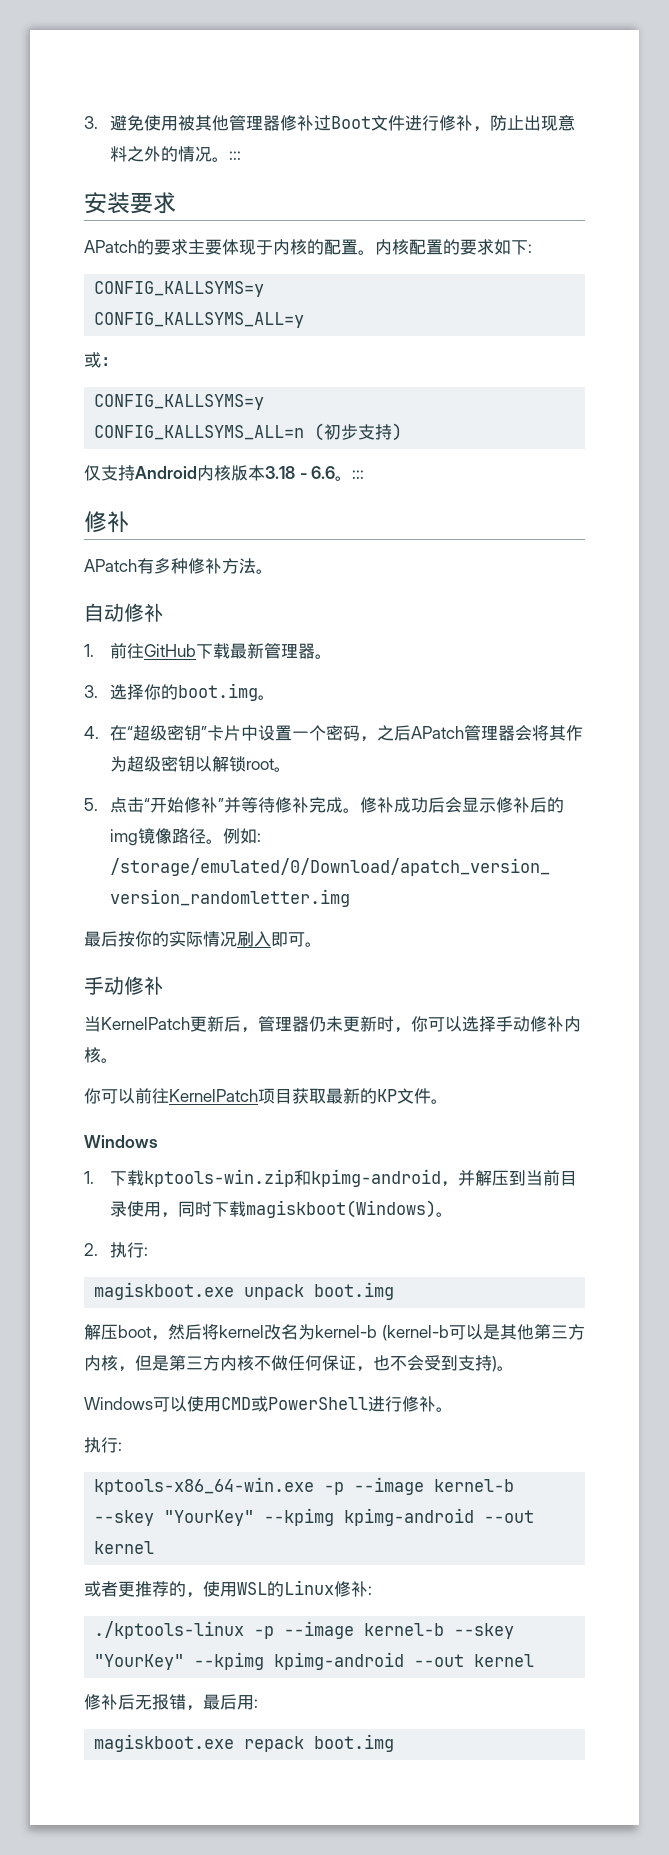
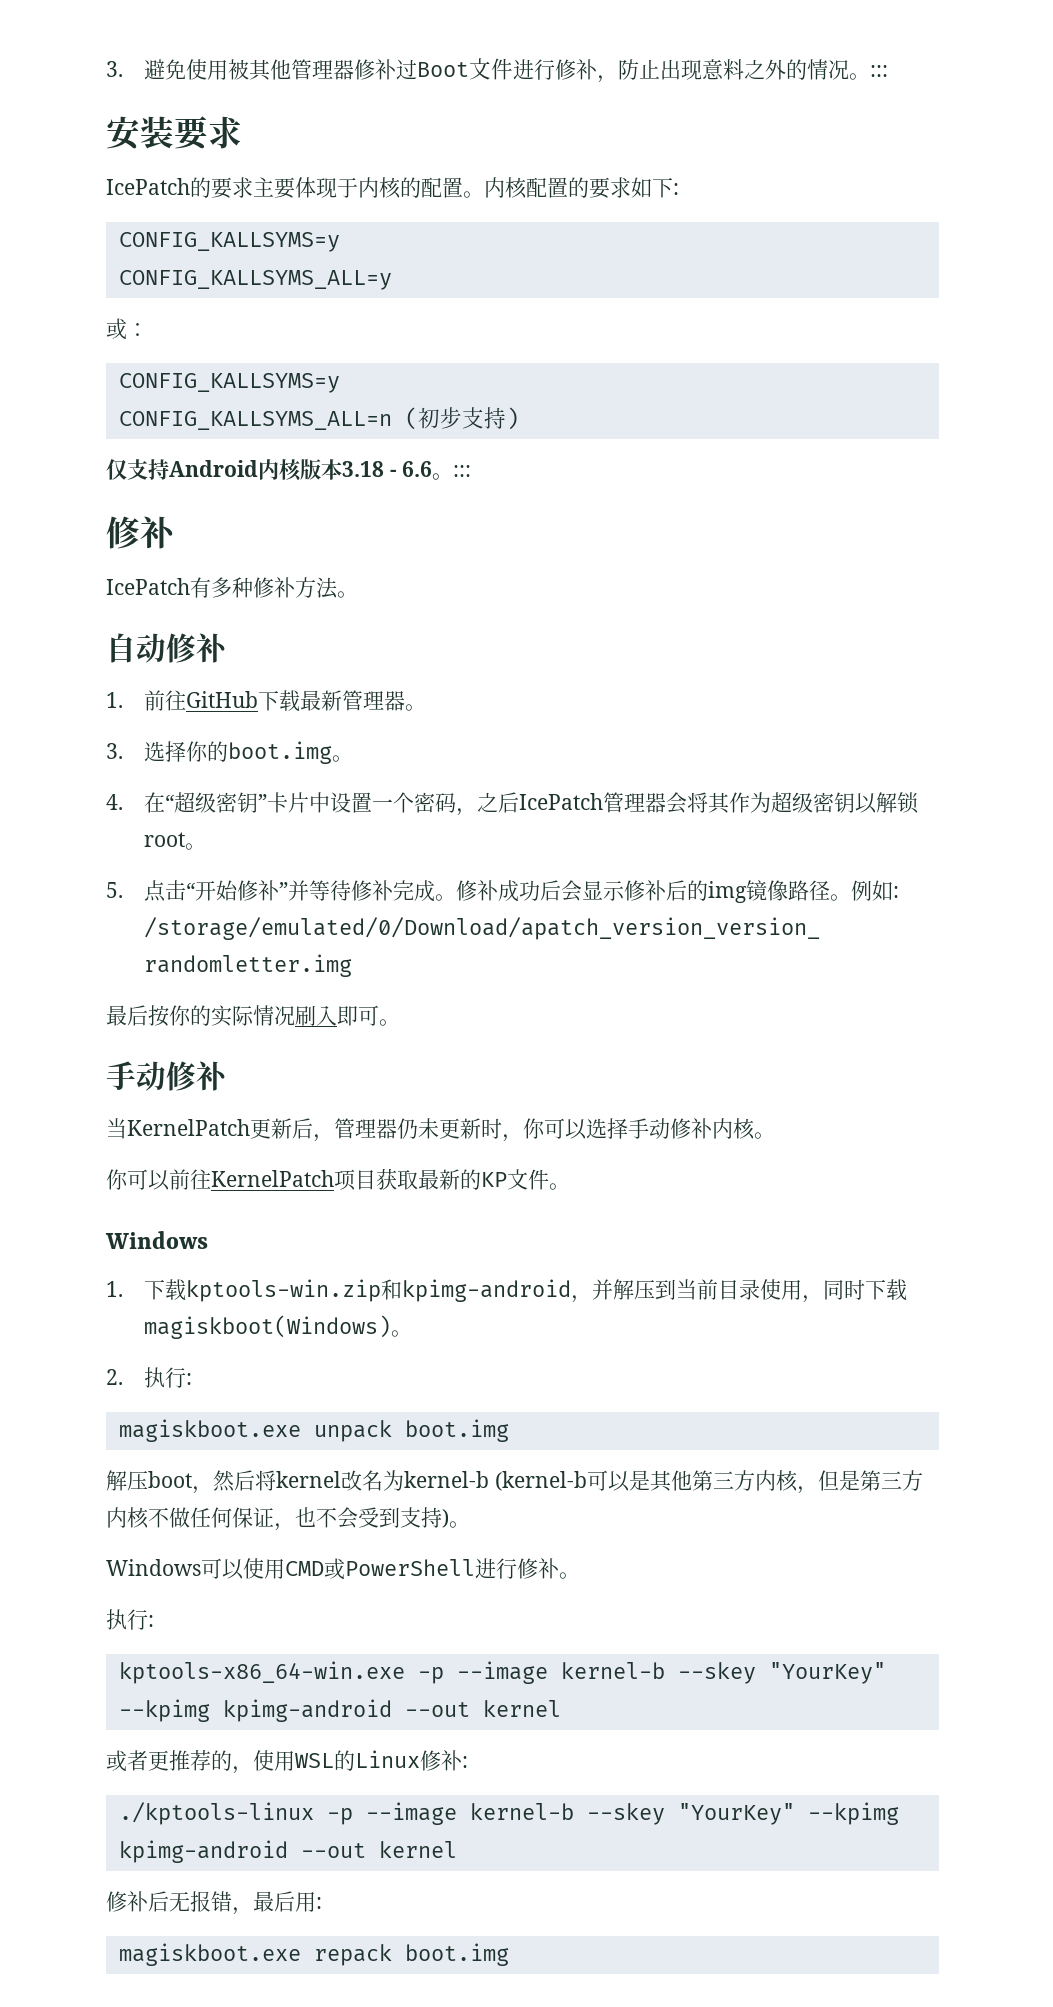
- APatch的要求主要体现于内核的配置。
+ IcePatch的要求主要体现于内核的配置。
- APatch有多种修补方法。
+ IcePatch有多种修补方法。
- 4.在“超级密钥”卡片中设置一个密码，之后APatch管理器会将其作为超级密钥以解锁root。
+ 4.在“超级密钥”卡片中设置一个密码，之后IcePatch管理器会将其作为超级密钥以解锁root。

